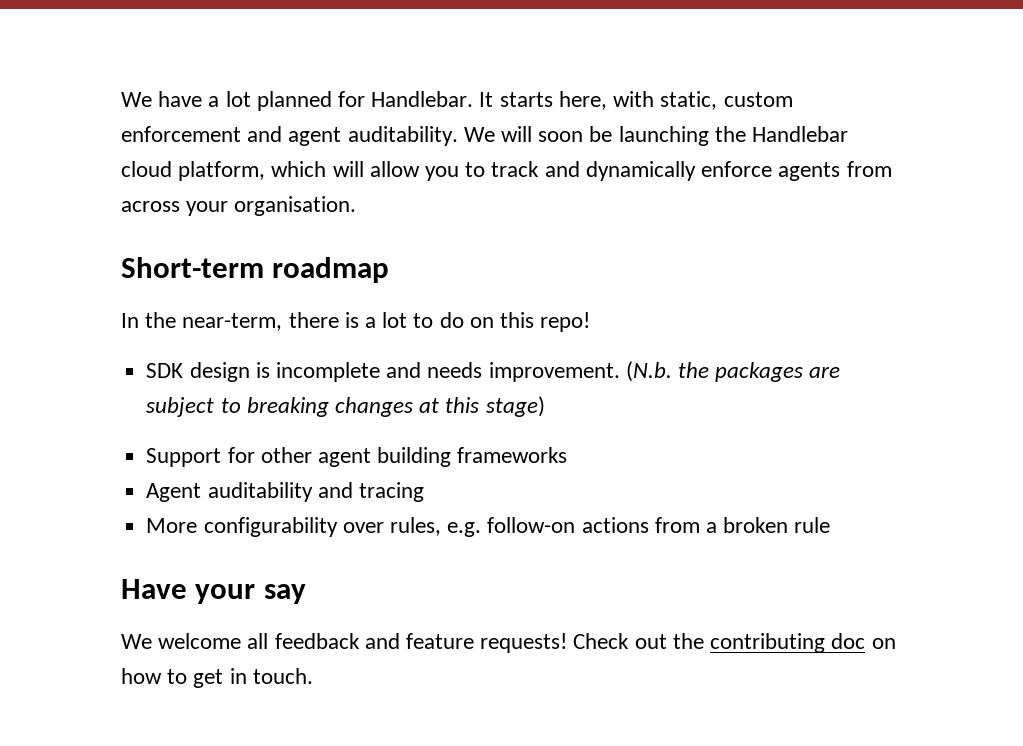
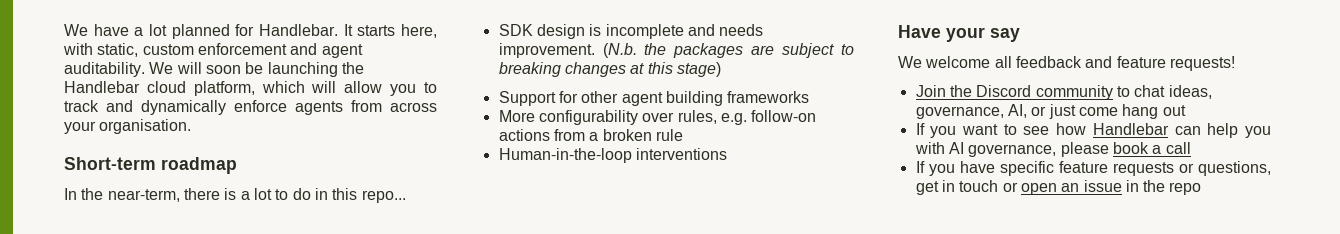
- In the near-term, there is a lot to do on this repo!
+ In the near-term, there is a lot to do in this repo...
- Agent auditability and tracing
+ Human-in-the-loop interventions
- We welcome all feedback and feature requests! Check out the contributing doc on how to get in touch.
+ We welcome all feedback and feature requests!
+ Join the Discord community to chat ideas, governance, AI, or just come hang out
+ If you want to see how Handlebar can help you with AI governance, please book a call
+ If you have specific feature requests or questions, get in touch or open an issue in the repo

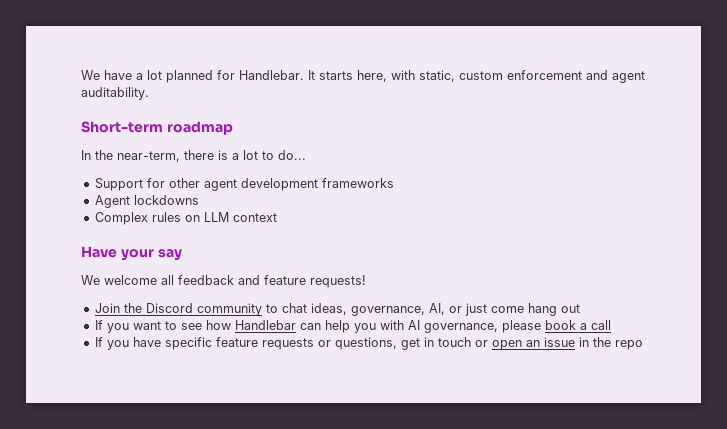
- We will soon be launching the Handlebar cloud platform, which will allow you to track and dynamically enforce agents from across your organisation.
- In the near-term, there is a lot to do in this repo...
- SDK design is incomplete and needs improvement. (N.b. the packages are subject to breaking changes at this stage)
+ In the near-term, there is a lot to do...
- Support for other agent building frameworks
+ Support for other agent development frameworks
- More configurability over rules, e.g. follow-on actions from a broken rule
- Human-in-the-loop interventions
+ Agent lockdowns
+ Complex rules on LLM context

